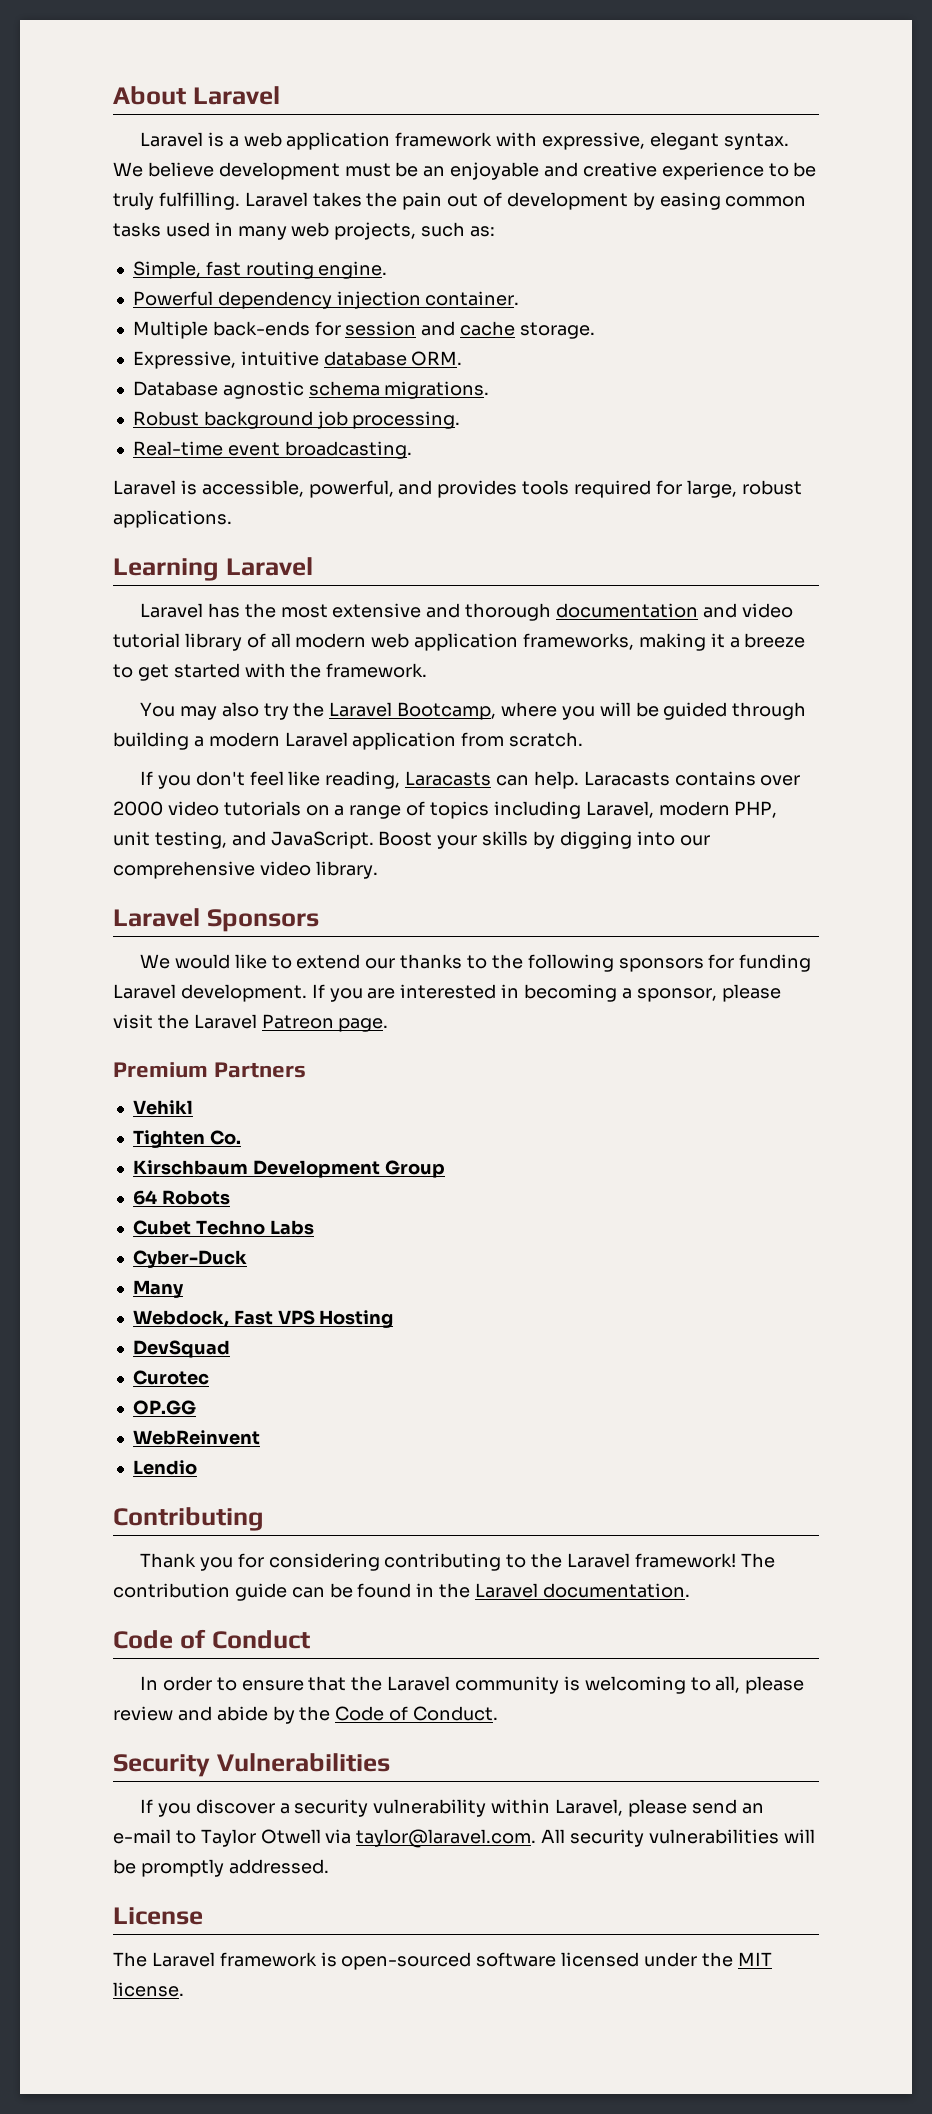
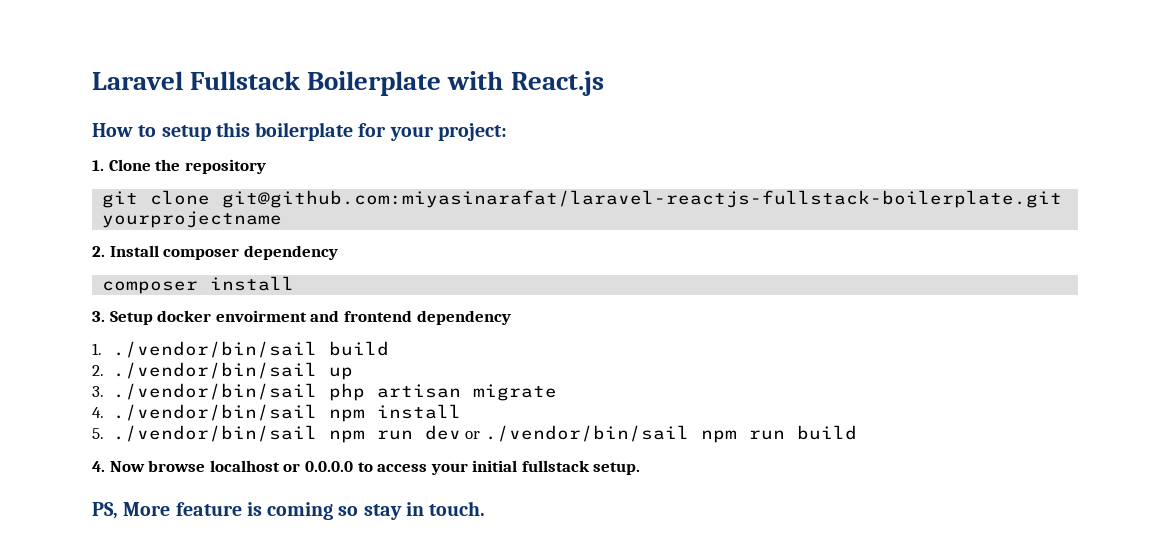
- About Laravel
- Laravel is a web application framework with expressive, elegant syntax. We believe development must be an enjoyable and creative experience to be truly fulfilling. Laravel takes the pain out of development by easing common tasks used in many web projects, such as:
- Simple, fast routing engine.
- Powerful dependency injection container.
- Multiple back-ends for session and cache storage.
- Expressive, intuitive database ORM.
- Database agnostic schema migrations.
- Robust background job processing.
- Real-time event broadcasting.
- Laravel is accessible, powerful, and provides tools required for large, robust applications.
- Learning Laravel
- Laravel has the most extensive and thorough documentation and video tutorial library of all modern web application frameworks, making it a breeze to get started with the framework.
- You may also try the Laravel Bootcamp, where you will be guided through building a modern Laravel application from scratch.
- If you don't feel like reading, Laracasts can help. Laracasts contains over 2000 video tutorials on a range of topics including Laravel, modern PHP, unit testing, and JavaScript. Boost your skills by digging into our comprehensive video library.
- Laravel Sponsors
- We would like to extend our thanks to the following sponsors for funding Laravel development. If you are interested in becoming a sponsor, please visit the Laravel Patreon page.
- Premium Partners
- Vehikl
- Tighten Co.
- Kirschbaum Development Group
- 64 Robots
- Cubet Techno Labs
- Cyber-Duck
- Many
- Webdock, Fast VPS Hosting
- DevSquad
- Curotec
- OP.GG
- WebReinvent
- Lendio
- Contributing
- Thank you for considering contributing to the Laravel framework! The contribution guide can be found in the Laravel documentation.
- Code of Conduct
- In order to ensure that the Laravel community is welcoming to all, please review and abide by the Code of Conduct.
- Security Vulnerabilities
- If you discover a security vulnerability within Laravel, please send an e-mail to Taylor Otwell via taylor@laravel.com. All security vulnerabilities will be promptly addressed.
- License
- The Laravel framework is open-sourced software licensed under the MIT license.
+ Laravel Fullstack Boilerplate with React.js
+ How to setup this boilerplate for your project:
+ 1. Clone the repository
+ git clone git@github.com:miyasinarafat/laravel-reactjs-fullstack-boilerplate.git yourprojectname
+ 2. Install composer dependency
+ composer install
+ 3. Setup docker envoirment and frontend dependency
+ 1. ./vendor/bin/sail build
+ 2. ./vendor/bin/sail up
+ 3. ./vendor/bin/sail php artisan migrate
+ 4. ./vendor/bin/sail npm install
+ 5. ./vendor/bin/sail npm run dev or ./vendor/bin/sail npm run build
+ 4. Now browse localhost or 0.0.0.0 to access your initial fullstack setup.
+ PS, More feature is coming so stay in touch.

